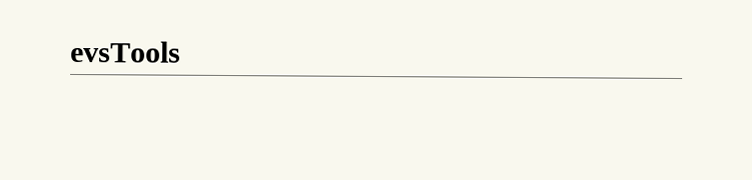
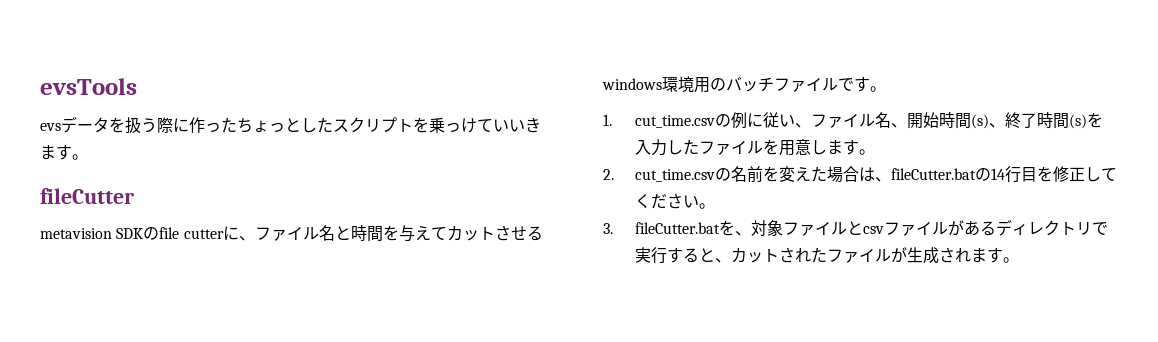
+ evsデータを扱う際に作ったちょっとしたスクリプトを乗っけていいきます。
+ fileCutter
+ metavision SDKのfile cutterに、ファイル名と時間を与えてカットさせるwindows環境用のバッチファイルです。
+ 1. cut_time.csvの例に従い、ファイル名、開始時間(s)、終了時間(s)を入力したファイルを用意します。
+ 2. cut_time.csvの名前を変えた場合は、fileCutter.batの14行目を修正してください。
+ 3. fileCutter.batを、対象ファイルとcsvファイルがあるディレクトリで実行すると、カットされたファイルが生成されます。

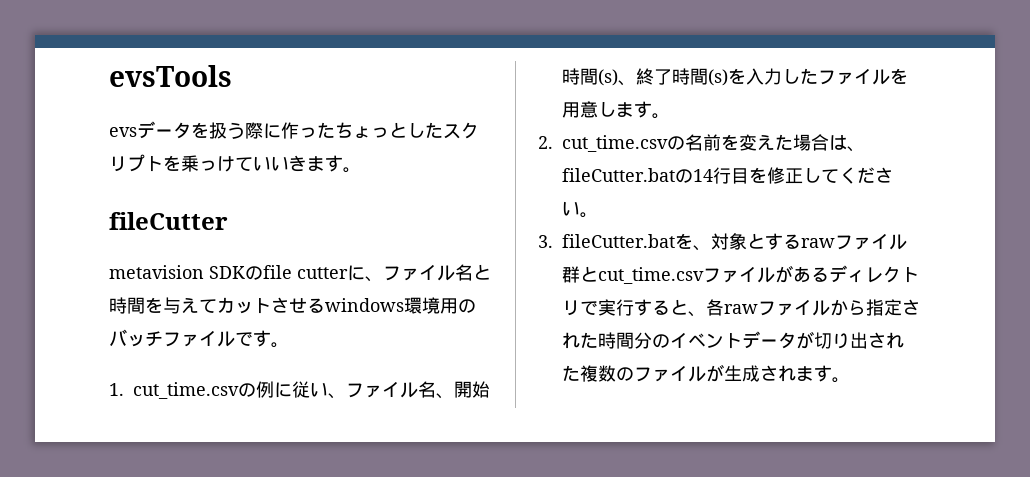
- 3. fileCutter.batを、対象ファイルとcsvファイルがあるディレクトリで実行すると、カットされたファイルが生成されます。
+ 3. fileCutter.batを、対象とするrawファイル群とcut_time.csvファイルがあるディレクトリで実行すると、各rawファイルから指定された時間分のイベントデータが切り出された複数のファイルが生成されます。

